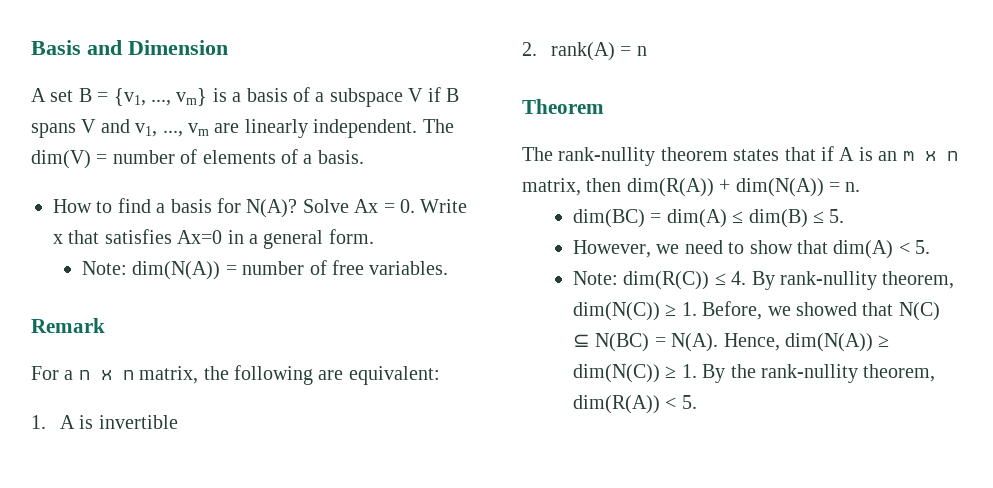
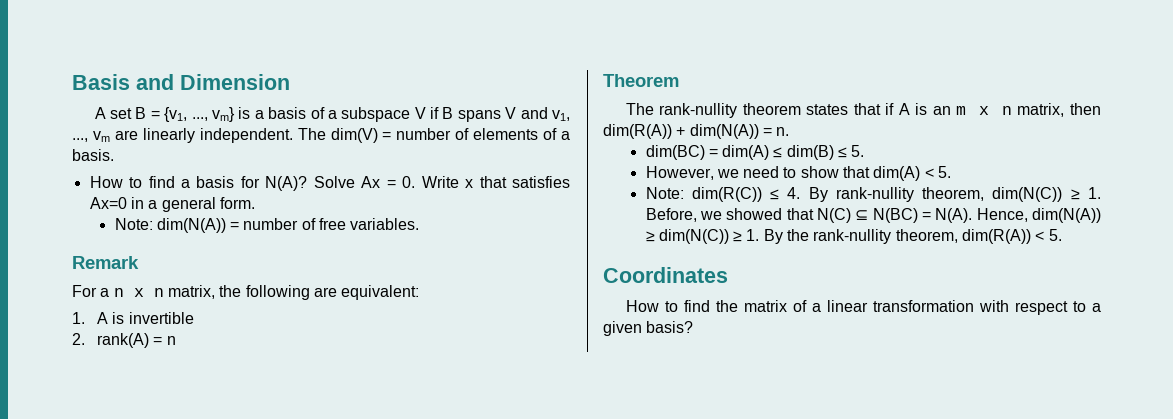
+ Coordinates
+ How to find the matrix of a linear transformation with respect to a given basis?

